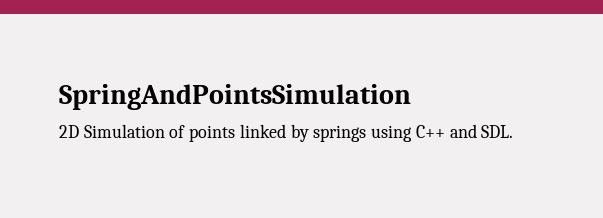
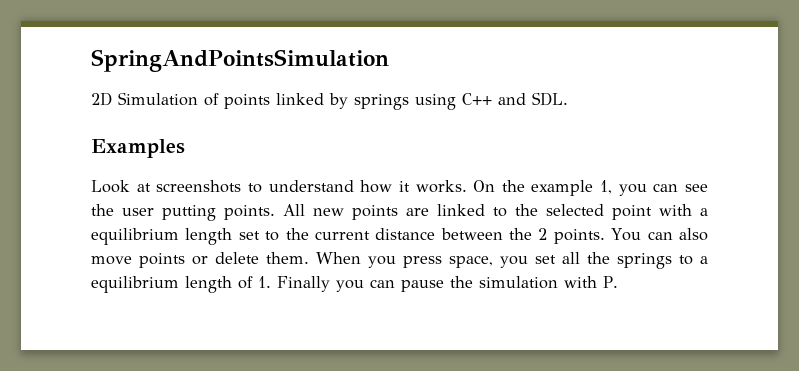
+ Examples
+ Look at screenshots to understand how it works. On the example 1, you can see the user putting points. All new points are linked to the selected point with a equilibrium length set to the current distance between the 2 points. You can also move points or delete them. When you press space, you set all the springs to a equilibrium length of 1. Finally you can pause the simulation with P.

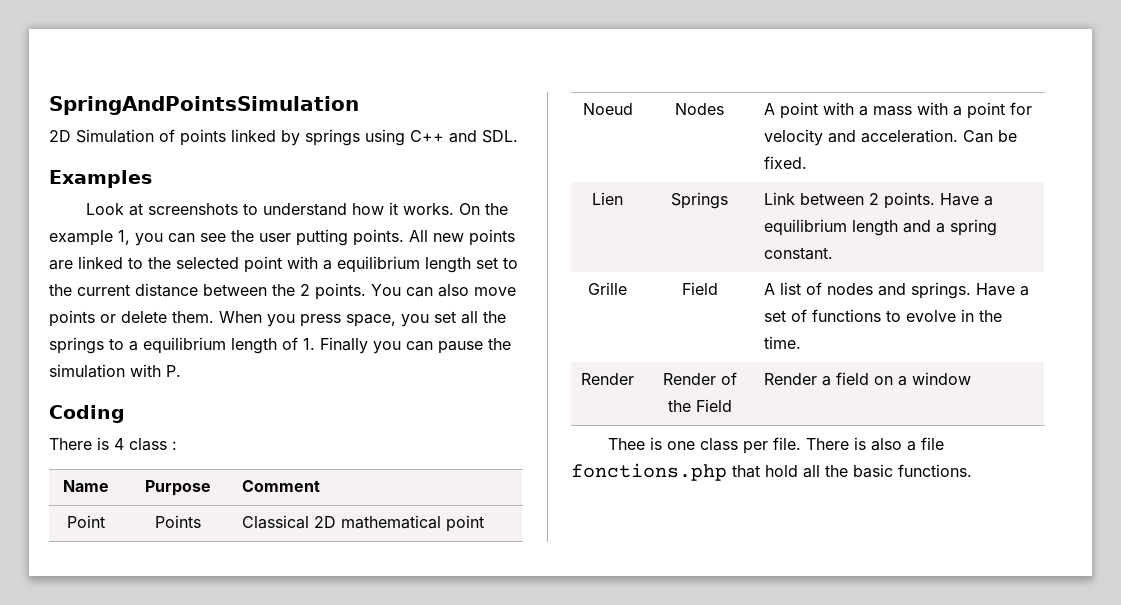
+ Coding
+ There is 4 class :
+ Name | Purpose | Comment
+ Point | Points | Classical 2D mathematical point
+ Noeud | Nodes | A point with a mass with a point for velocity and acceleration. Can be fixed.
+ Lien | Springs | Link between 2 points. Have a equilibrium length and a spring constant.
+ Grille | Field | A list of nodes and springs. Have a set of functions to evolve in the time.
+ Render | Render of the Field | Render a field on a window
+ Thee is one class per file. There is also a file fonctions.php that hold all the basic functions.

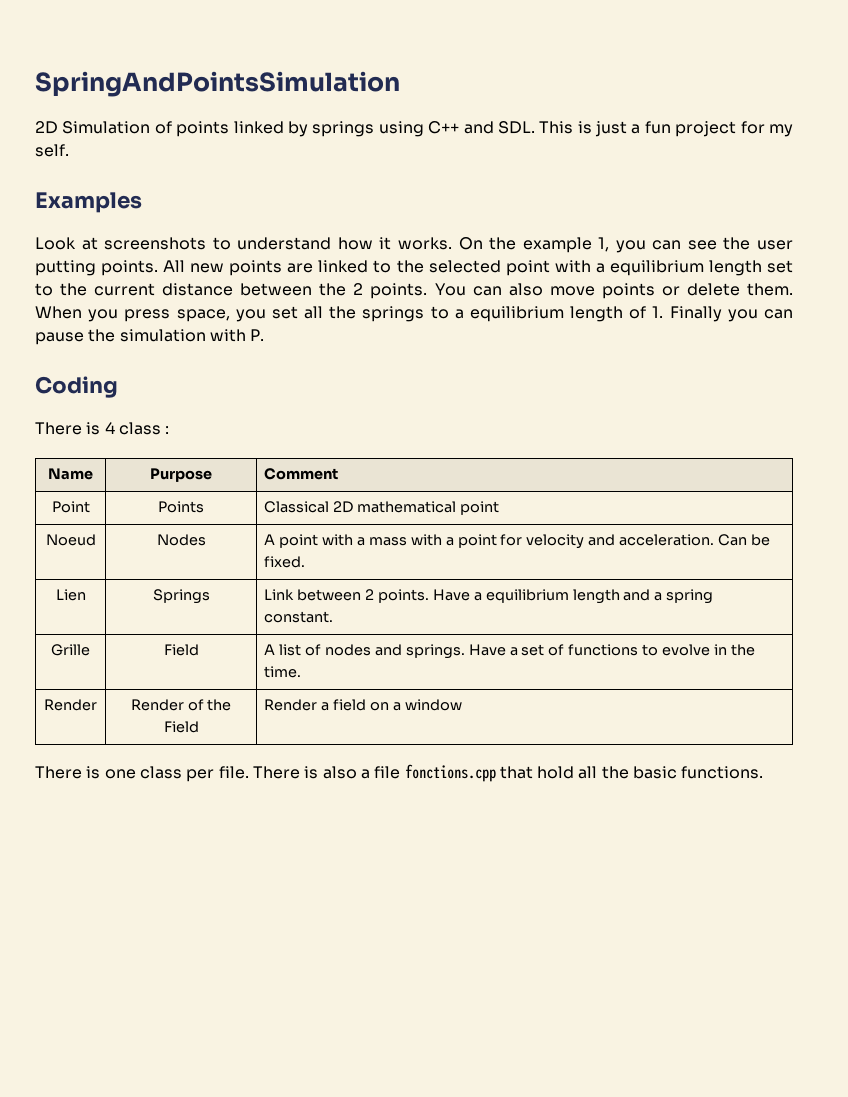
- 2D Simulation of points linked by springs using C++ and SDL.
+ 2D Simulation of points linked by springs using C++ and SDL. This is just a fun project for my self.
- Thee is one class per file.
+ There is one class per file.
- There is also a file fonctions.php that hold all the basic functions.
+ There is also a file fonctions.cpp that hold all the basic functions.

